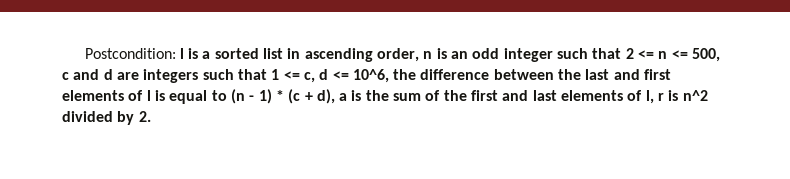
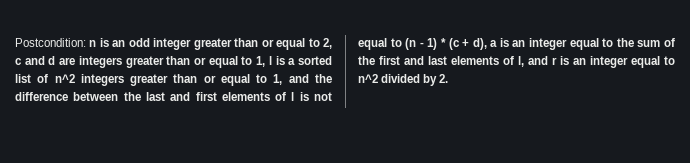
- Postcondition: l is a sorted list in ascending order, n is an odd integer such that 2 <= n <= 500, c and d are integers such that 1 <= c, d <= 10^6, the difference between the last and first elements of l is equal to (n - 1) * (c + d), a is the sum of the first and last elements of l, r is n^2 divided by 2.
+ Postcondition: n is an odd integer greater than or equal to 2, c and d are integers greater than or equal to 1, l is a sorted list of n^2 integers greater than or equal to 1, and the difference between the last and first elements of l is not equal to (n - 1) * (c + d), a is an integer equal to the sum of the first and last elements of l, and r is an integer equal to n^2 divided by 2.

